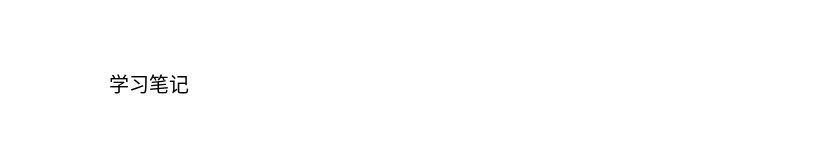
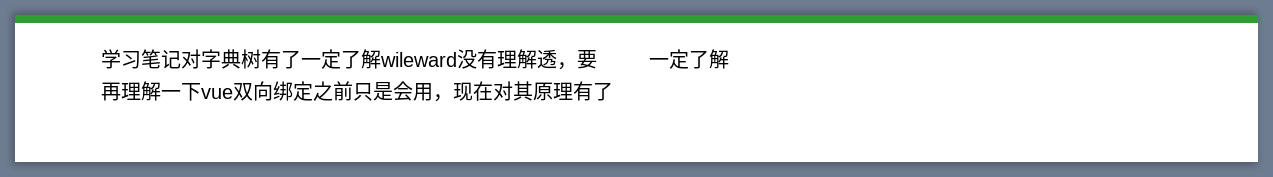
- 学习笔记
+ 学习笔记对字典树有了一定了解wileward没有理解透，要再理解一下vue双向绑定之前只是会用，现在对其原理有了一定了解

